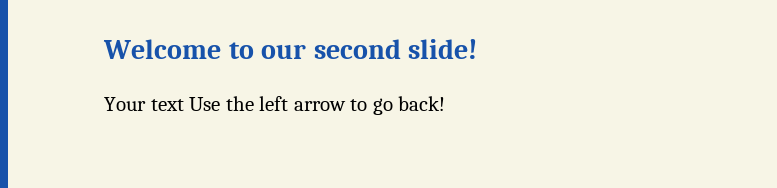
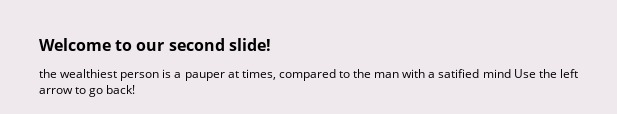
- Your text Use the left arrow to go back!
+ the wealthiest person is a pauper at times, compared to the man with a satified mind Use the left arrow to go back!

